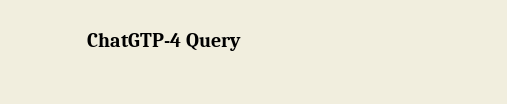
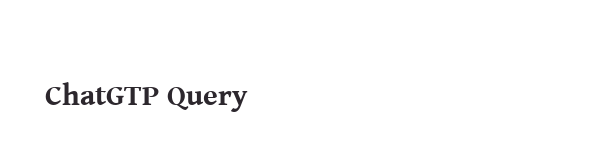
- ChatGTP-4 Query
+ ChatGTP Query

